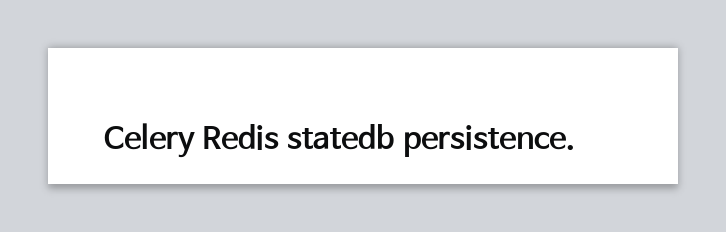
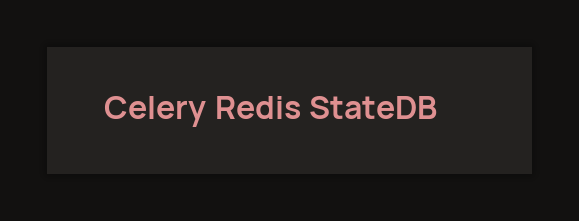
- Celery Redis statedb persistence.
+ Celery Redis StateDB

